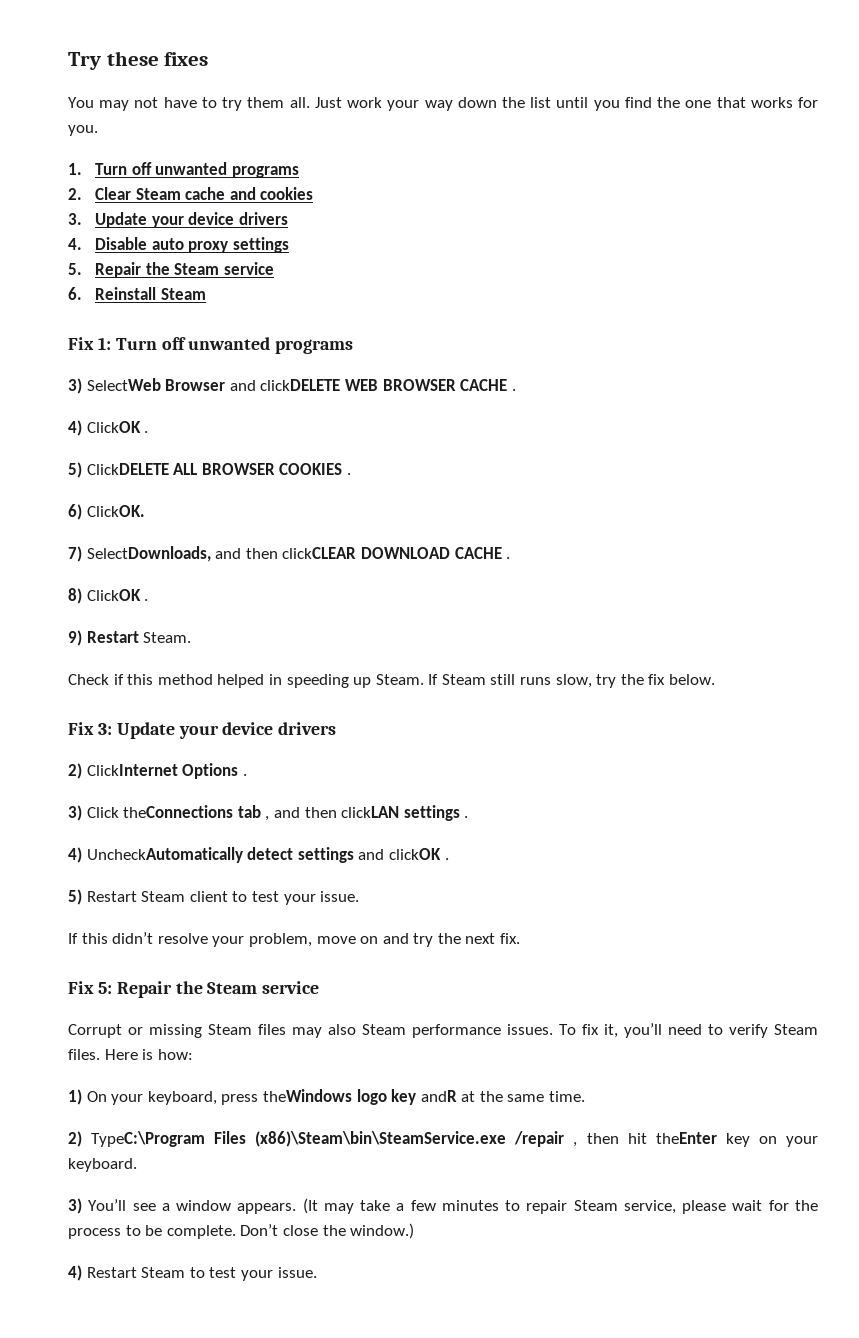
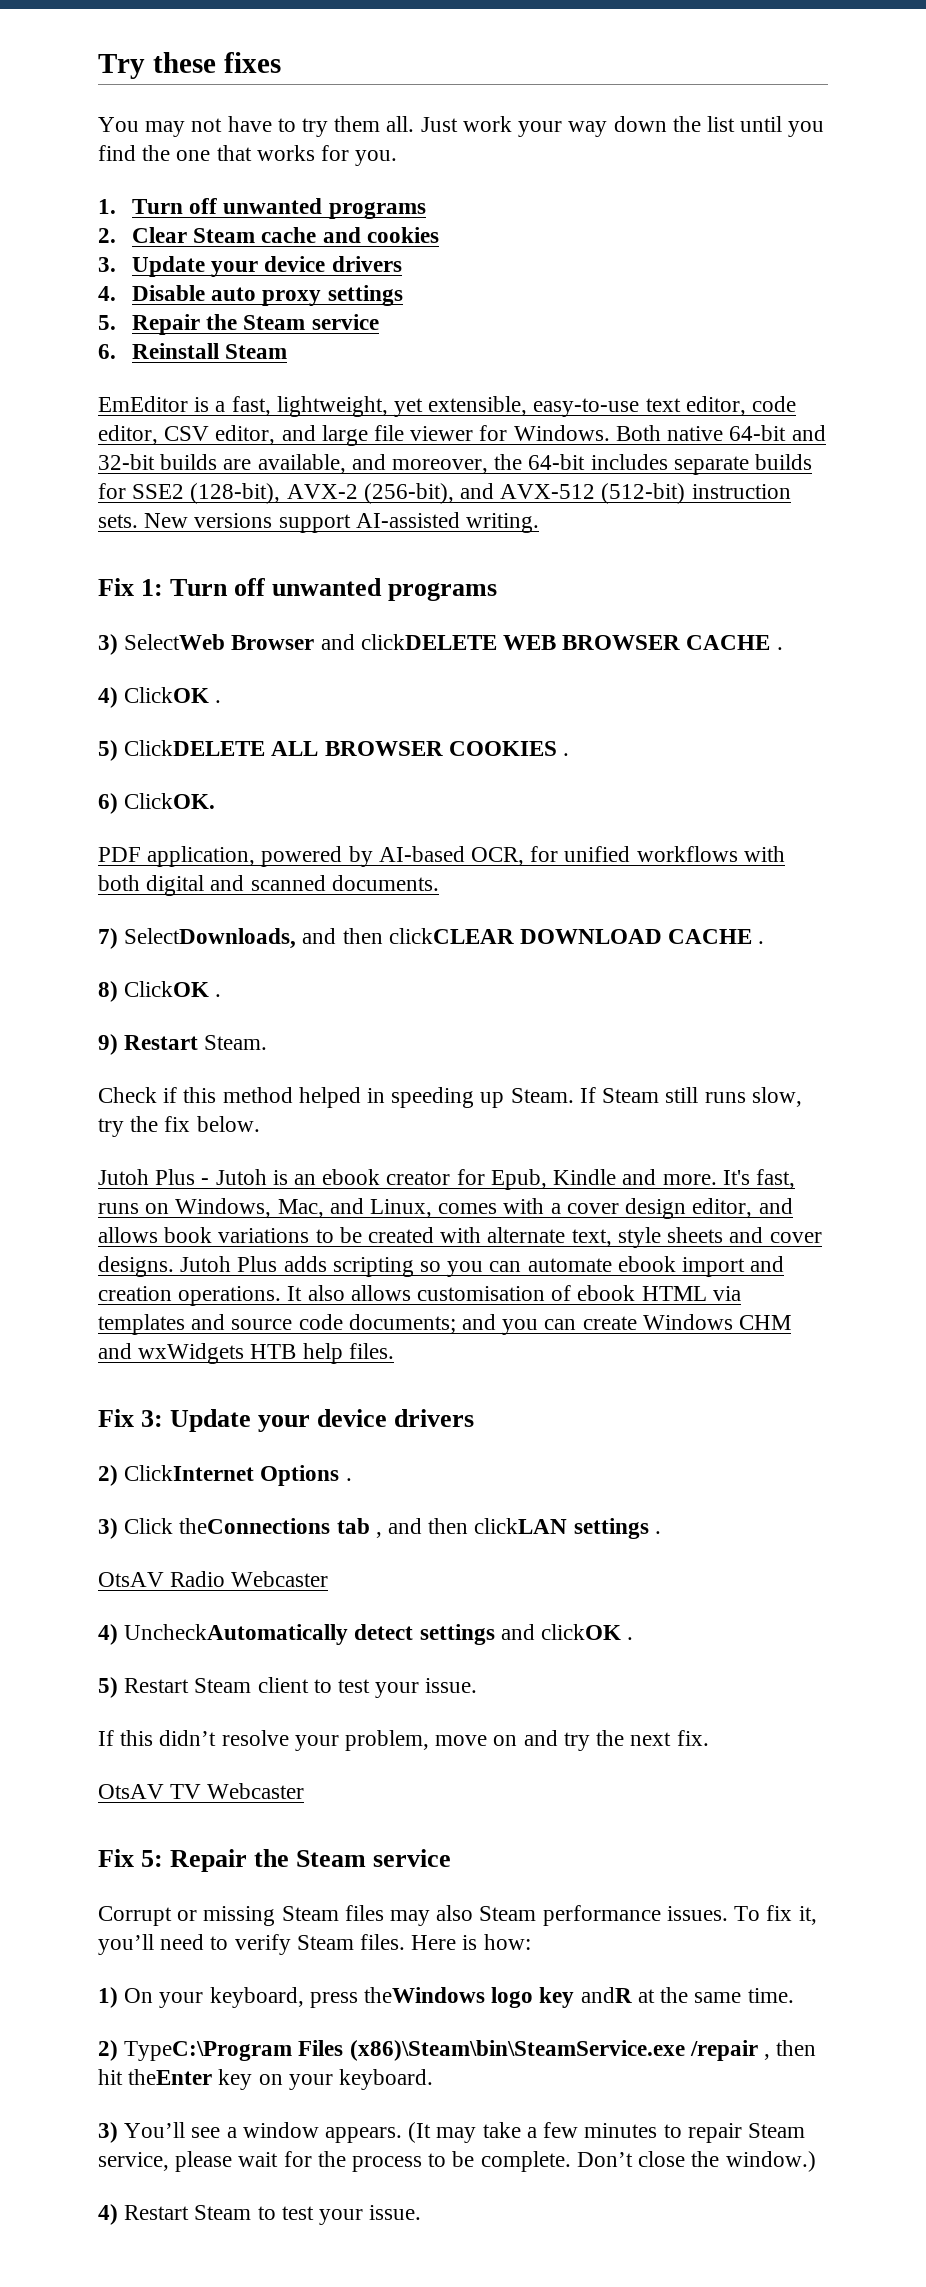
+ EmEditor is a fast, lightweight, yet extensible, easy-to-use text editor, code editor, CSV editor, and large file viewer for Windows. Both native 64-bit and 32-bit builds are available, and moreover, the 64-bit includes separate builds for SSE2 (128-bit), AVX-2 (256-bit), and AVX-512 (512-bit) instruction sets. New versions support AI-assisted writing.
+ PDF application, powered by AI-based OCR, for unified workflows with both digital and scanned documents.
+ Jutoh Plus - Jutoh is an ebook creator for Epub, Kindle and more. It's fast, runs on Windows, Mac, and Linux, comes with a cover design editor, and allows book variations to be created with alternate text, style sheets and cover designs. Jutoh Plus adds scripting so you can automate ebook import and creation operations. It also allows customisation of ebook HTML via templates and source code documents; and you can create Windows CHM and wxWidgets HTB help files.
+ OtsAV Radio Webcaster
+ OtsAV TV Webcaster

